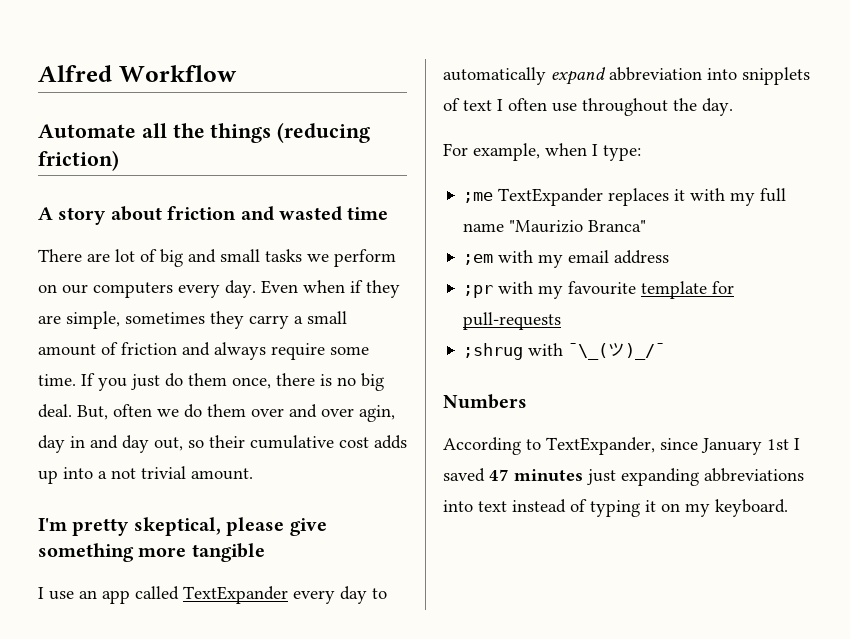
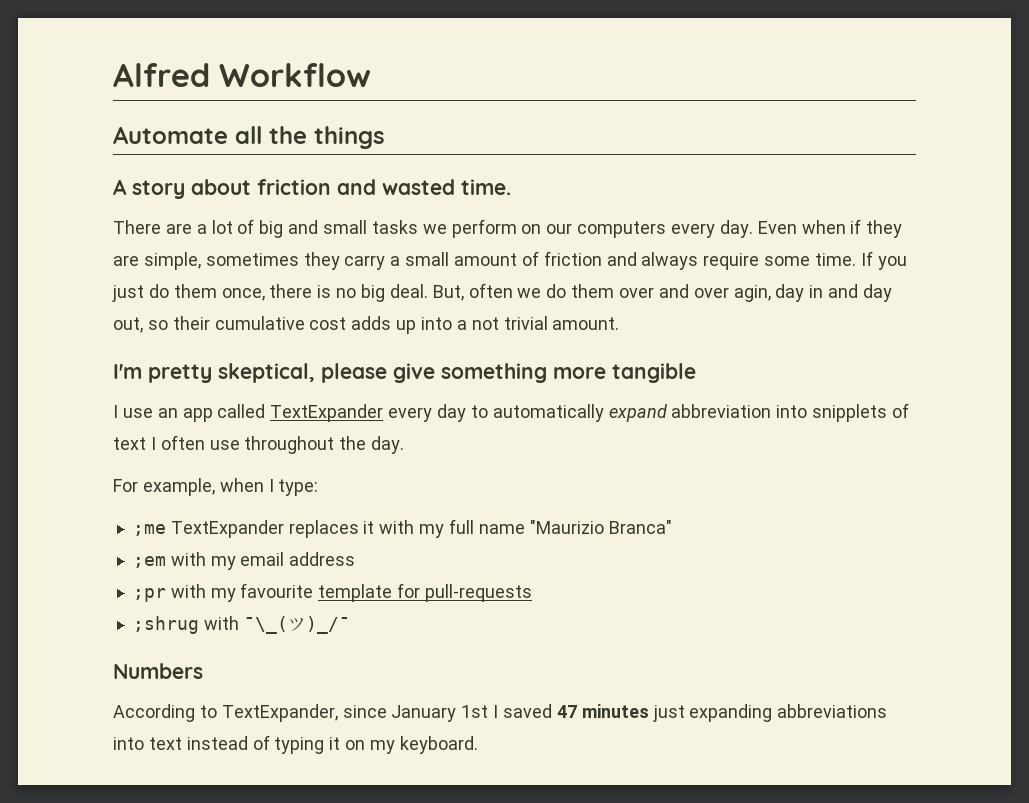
- Automate all the things (reducing friction)
+ Automate all the things
- A story about friction and wasted time
+ A story about friction and wasted time.
- There are lot of big and small tasks we perform on our computers every day.
+ There are a lot of big and small tasks we perform on our computers every day.

